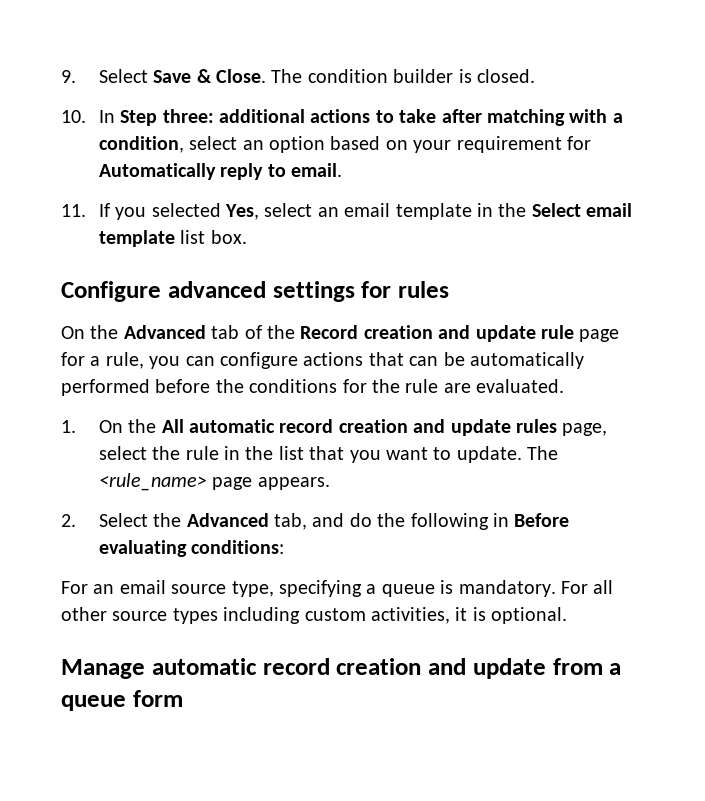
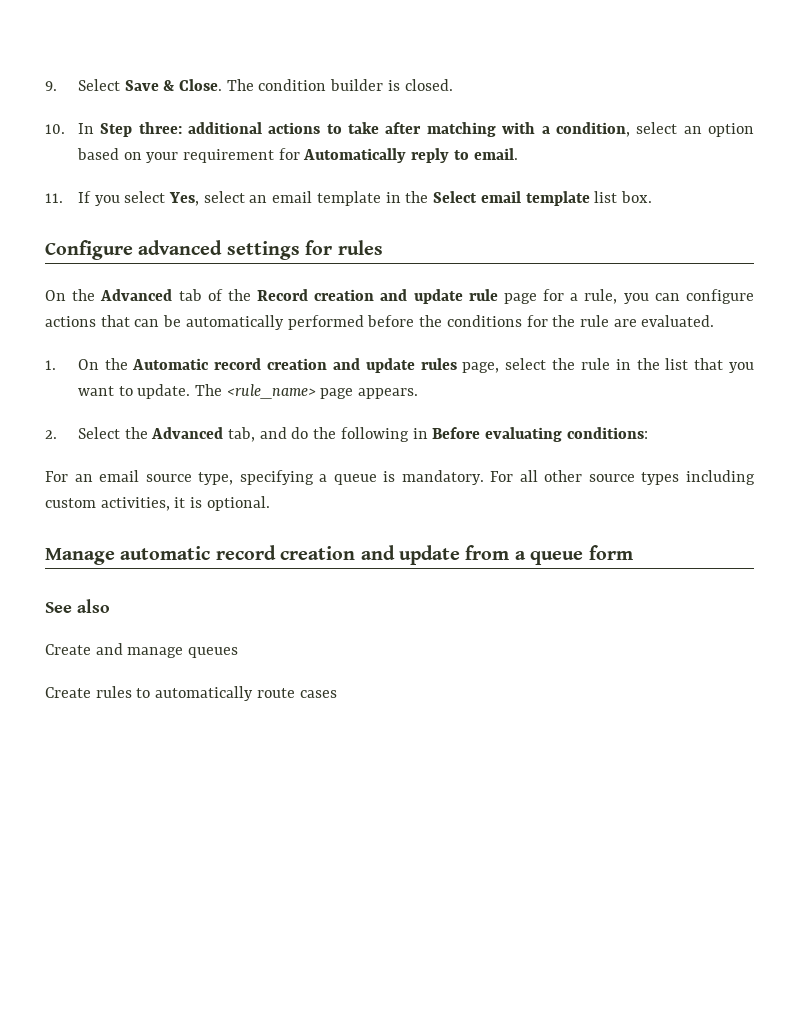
- 11. If you selected Yes, select an email template in the Select email template list box.
+ 11. If you select Yes, select an email template in the Select email template list box.
- 1. On the All automatic record creation and update rules page, select the rule in the list that you want to update.
+ 1. On the Automatic record creation and update rules page, select the rule in the list that you want to update.
+ See also
+ Create and manage queues
+ Create rules to automatically route cases

